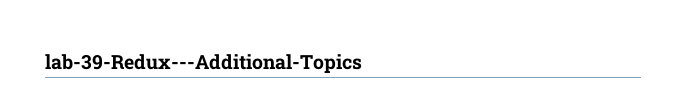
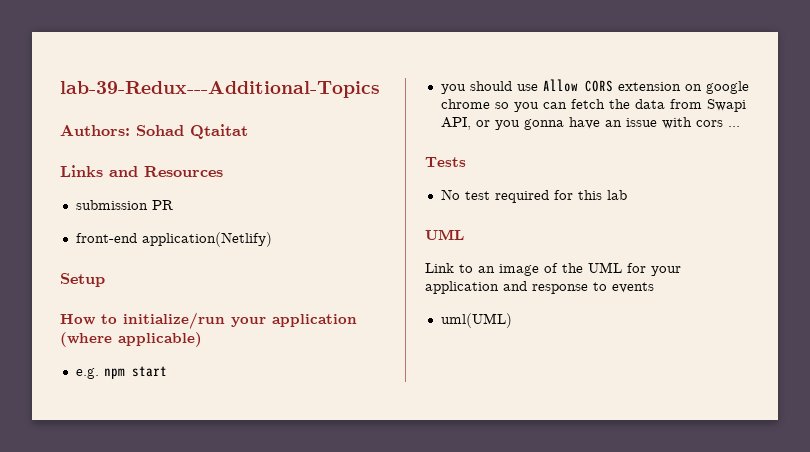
+ Authors: Sohad Qtaitat
+ Links and Resources
+ submission PR
+ front-end application(Netlify)
+ Setup
+ How to initialize/run your application (where applicable)
+ e.g. npm start
+ you should use Allow CORS extension on google chrome so you can fetch the data from Swapi API, or you gonna have an issue with cors ...
+ Tests
+ No test required for this lab
+ UML
+ Link to an image of the UML for your application and response to events
+ uml(UML)

